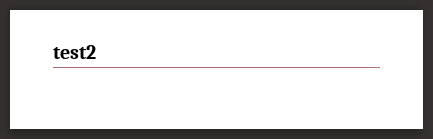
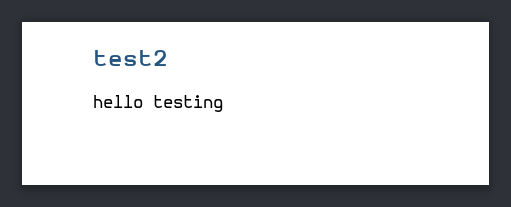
+ hello testing

